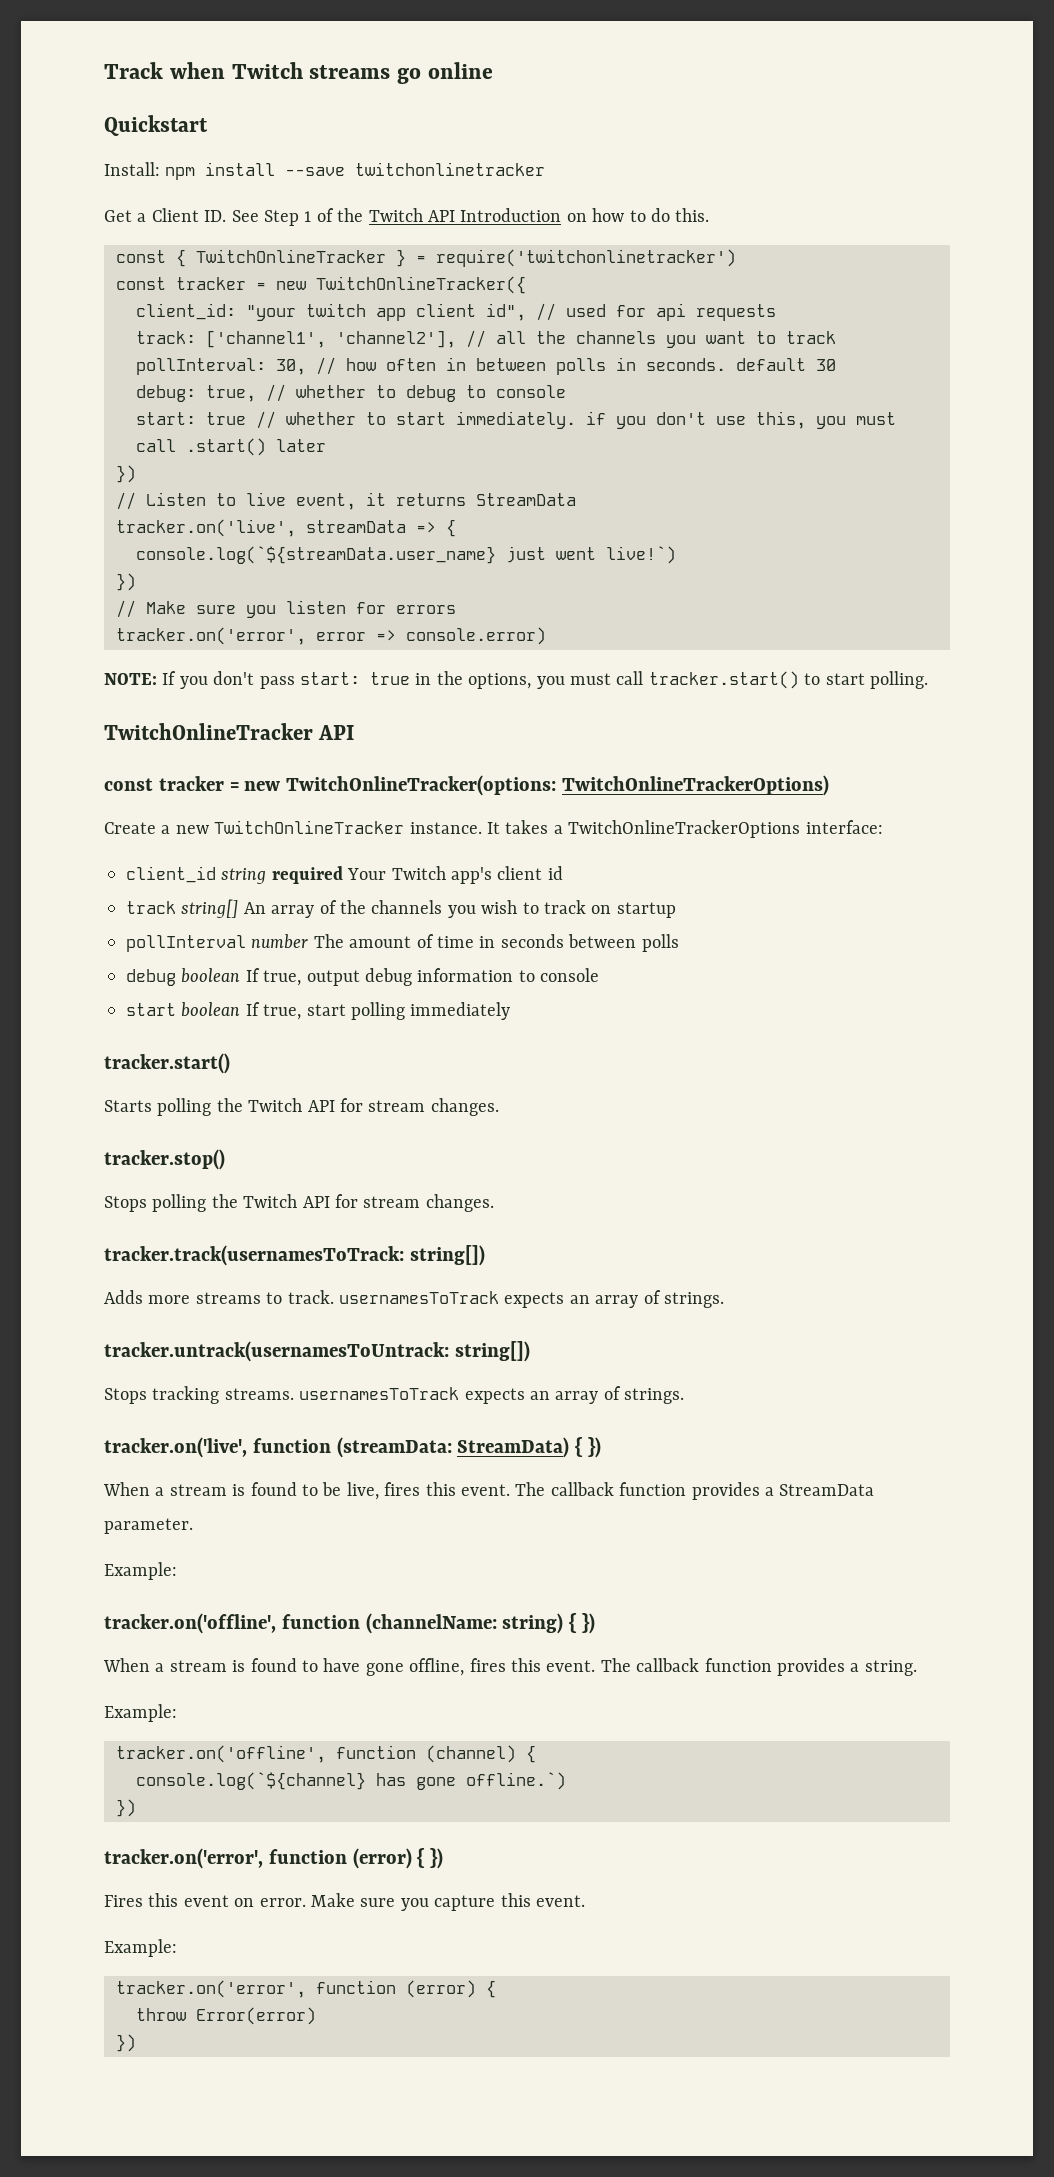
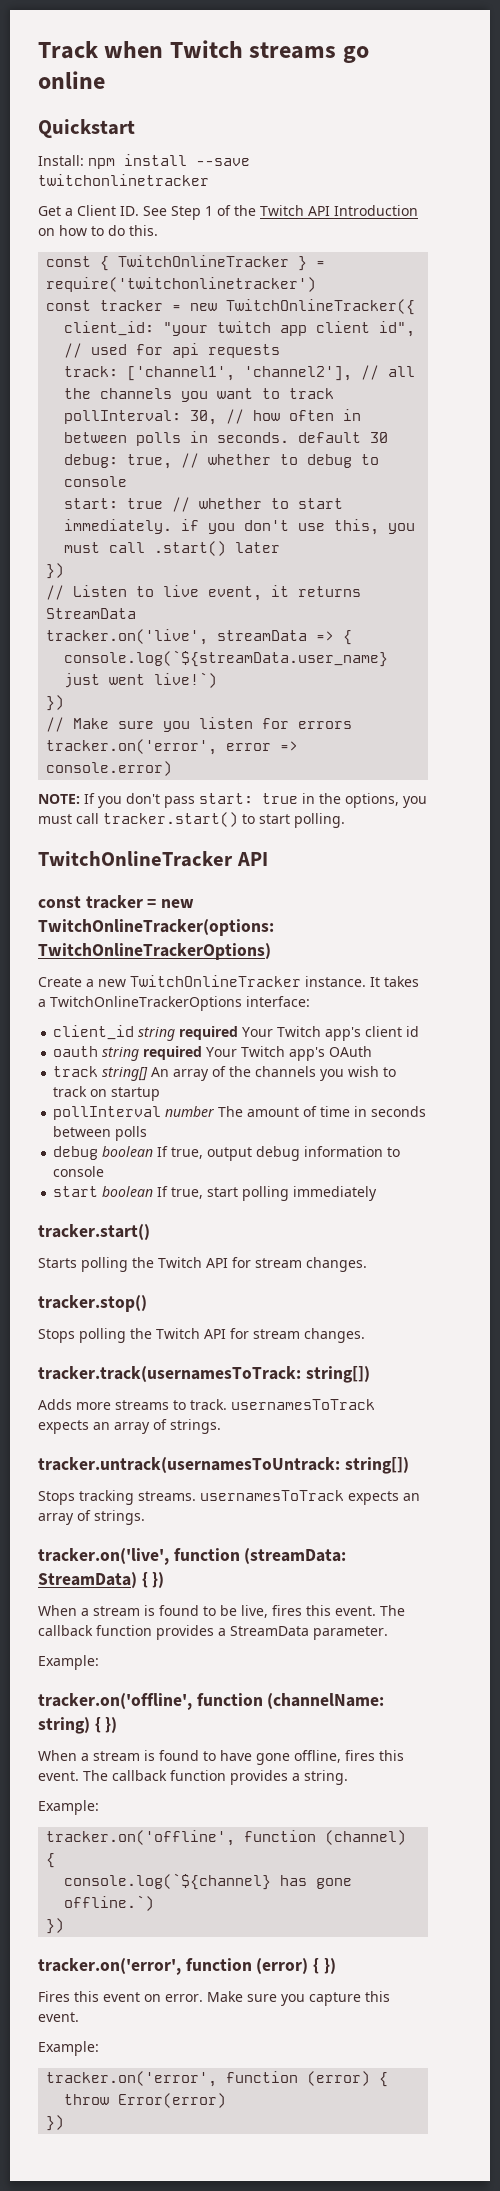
+ oauth string required Your Twitch app's OAuth

